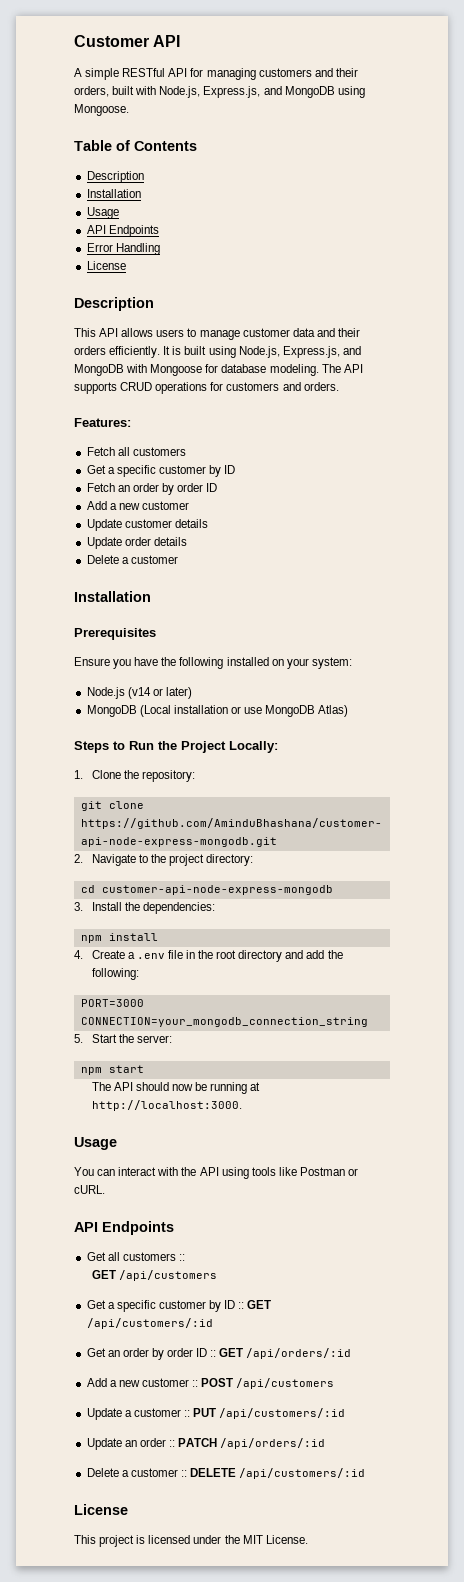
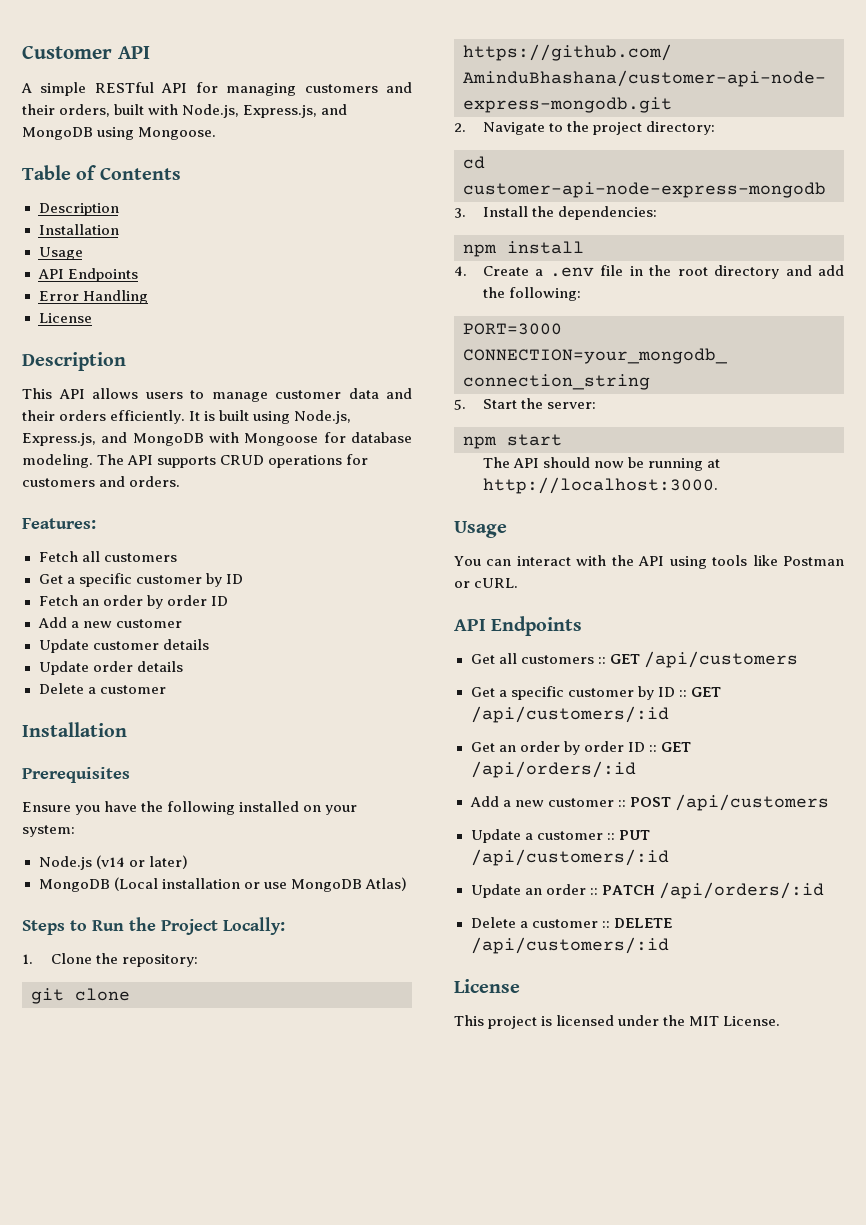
- Get all customers ::
- GET /api/customers
+ Get all customers :: GET /api/customers

